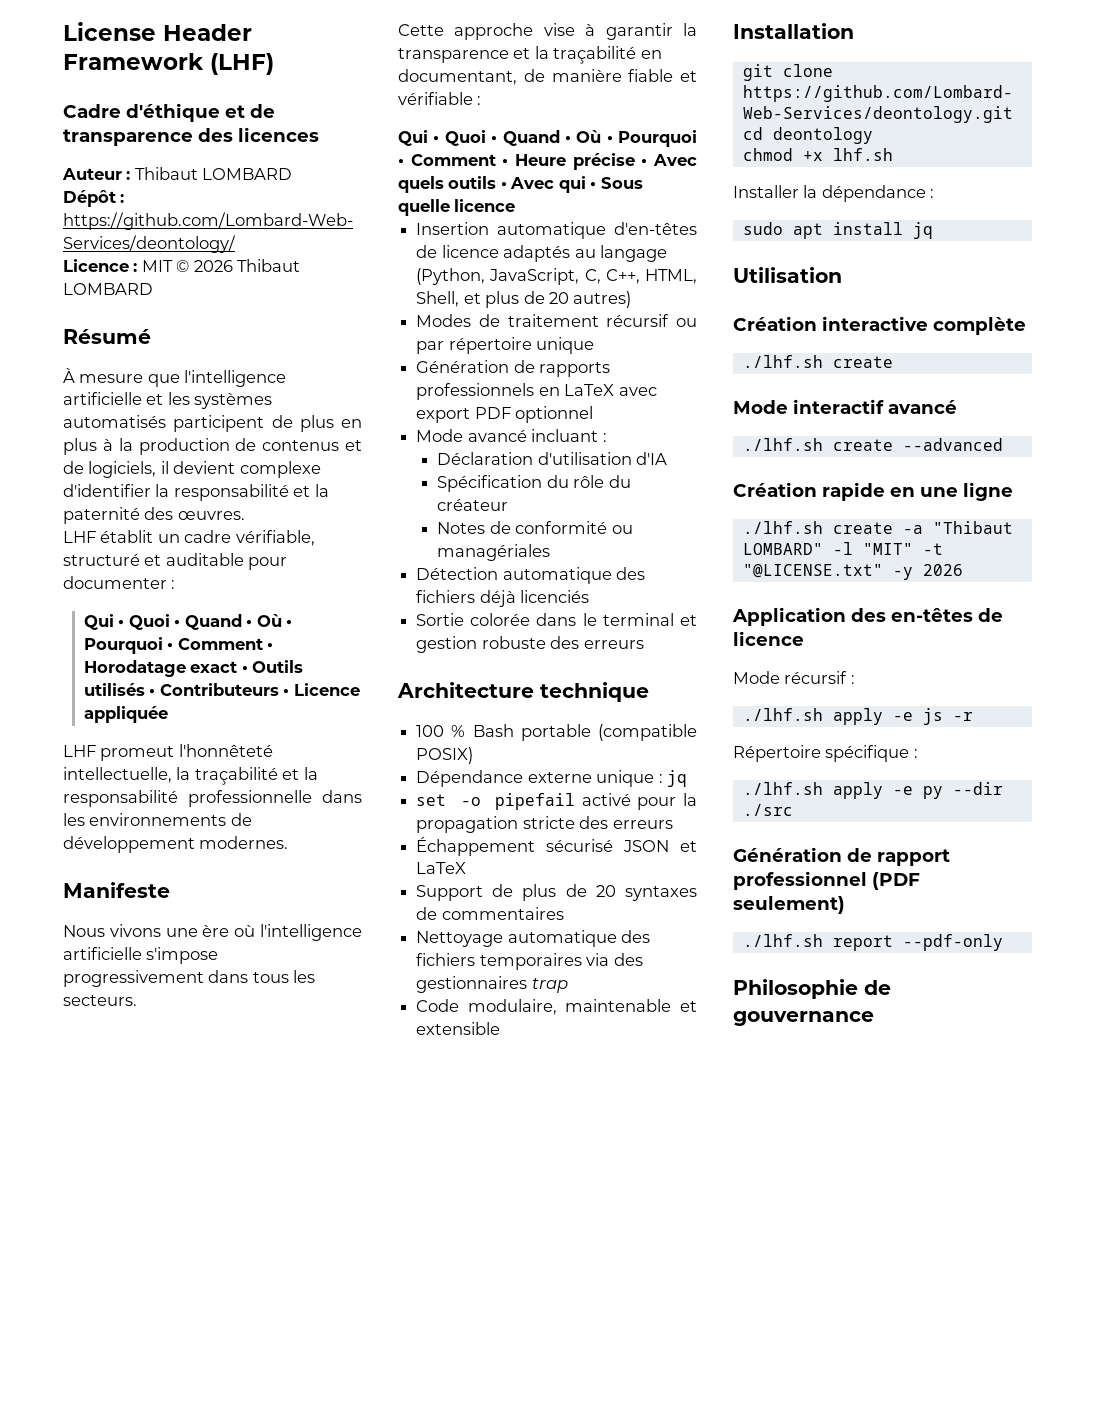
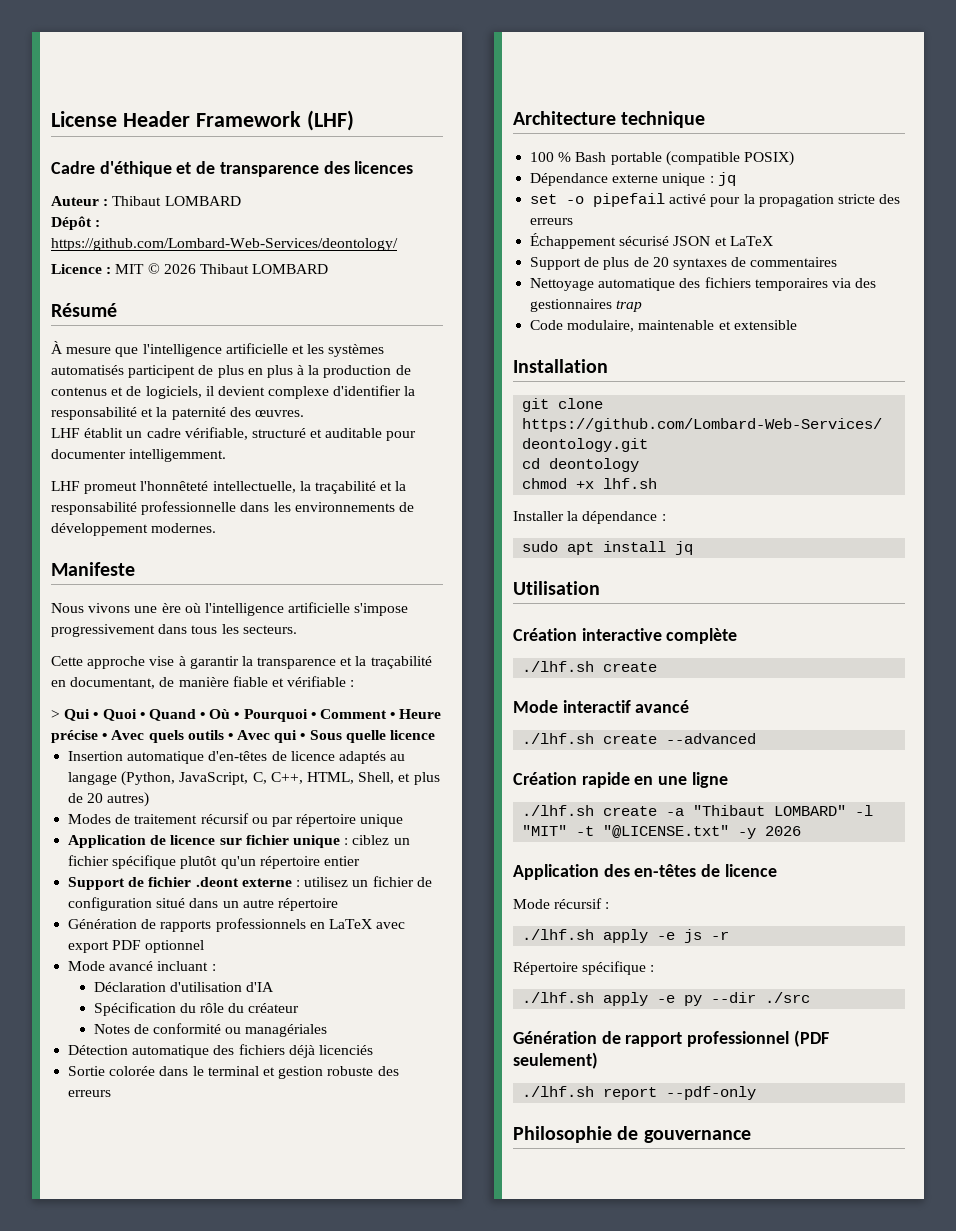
- LHF établit un cadre vérifiable, structuré et auditable pour documenter :
- Qui • Quoi • Quand • Où • Pourquoi • Comment • Horodatage exact • Outils utilisés • Contributeurs • Licence appliquée
+ LHF établit un cadre vérifiable, structuré et auditable pour documenter intelligemment.
- Qui • Quoi • Quand • Où • Pourquoi • Comment • Heure précise • Avec quels outils • Avec qui • Sous quelle licence
+ > Qui • Quoi • Quand • Où • Pourquoi • Comment • Heure précise • Avec quels outils • Avec qui • Sous quelle licence
+ Application de licence sur fichier unique : ciblez un fichier spécifique plutôt qu'un répertoire entier
+ Support de fichier .deont externe : utilisez un fichier de configuration situé dans un autre répertoire

